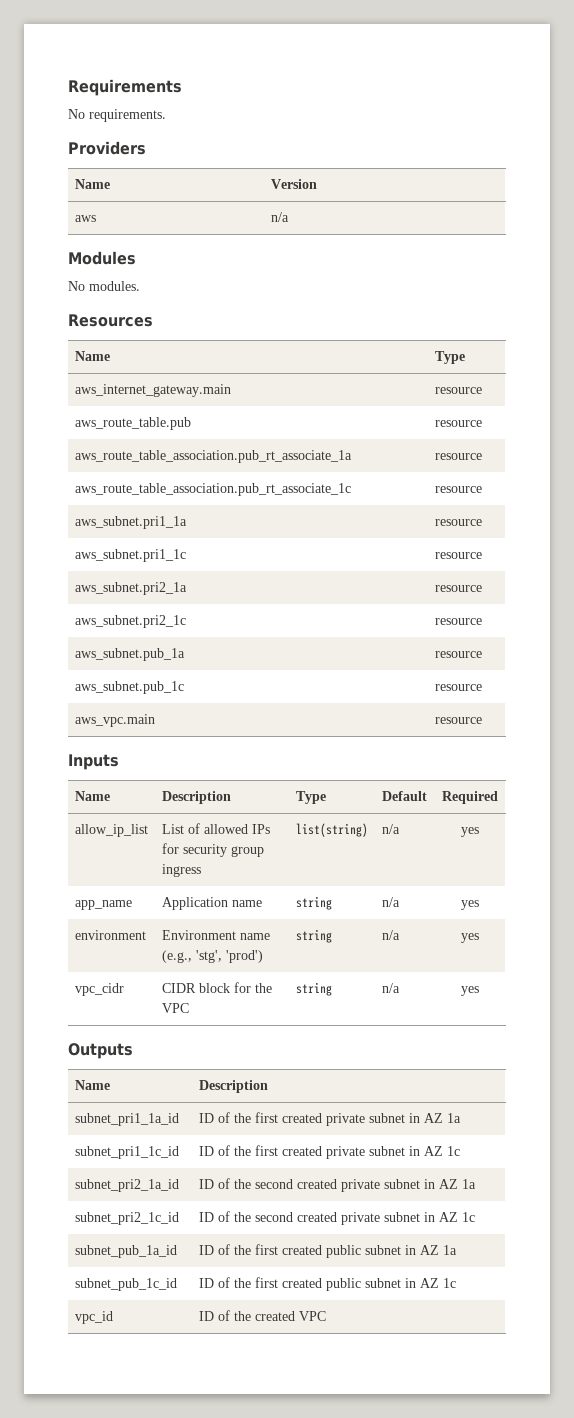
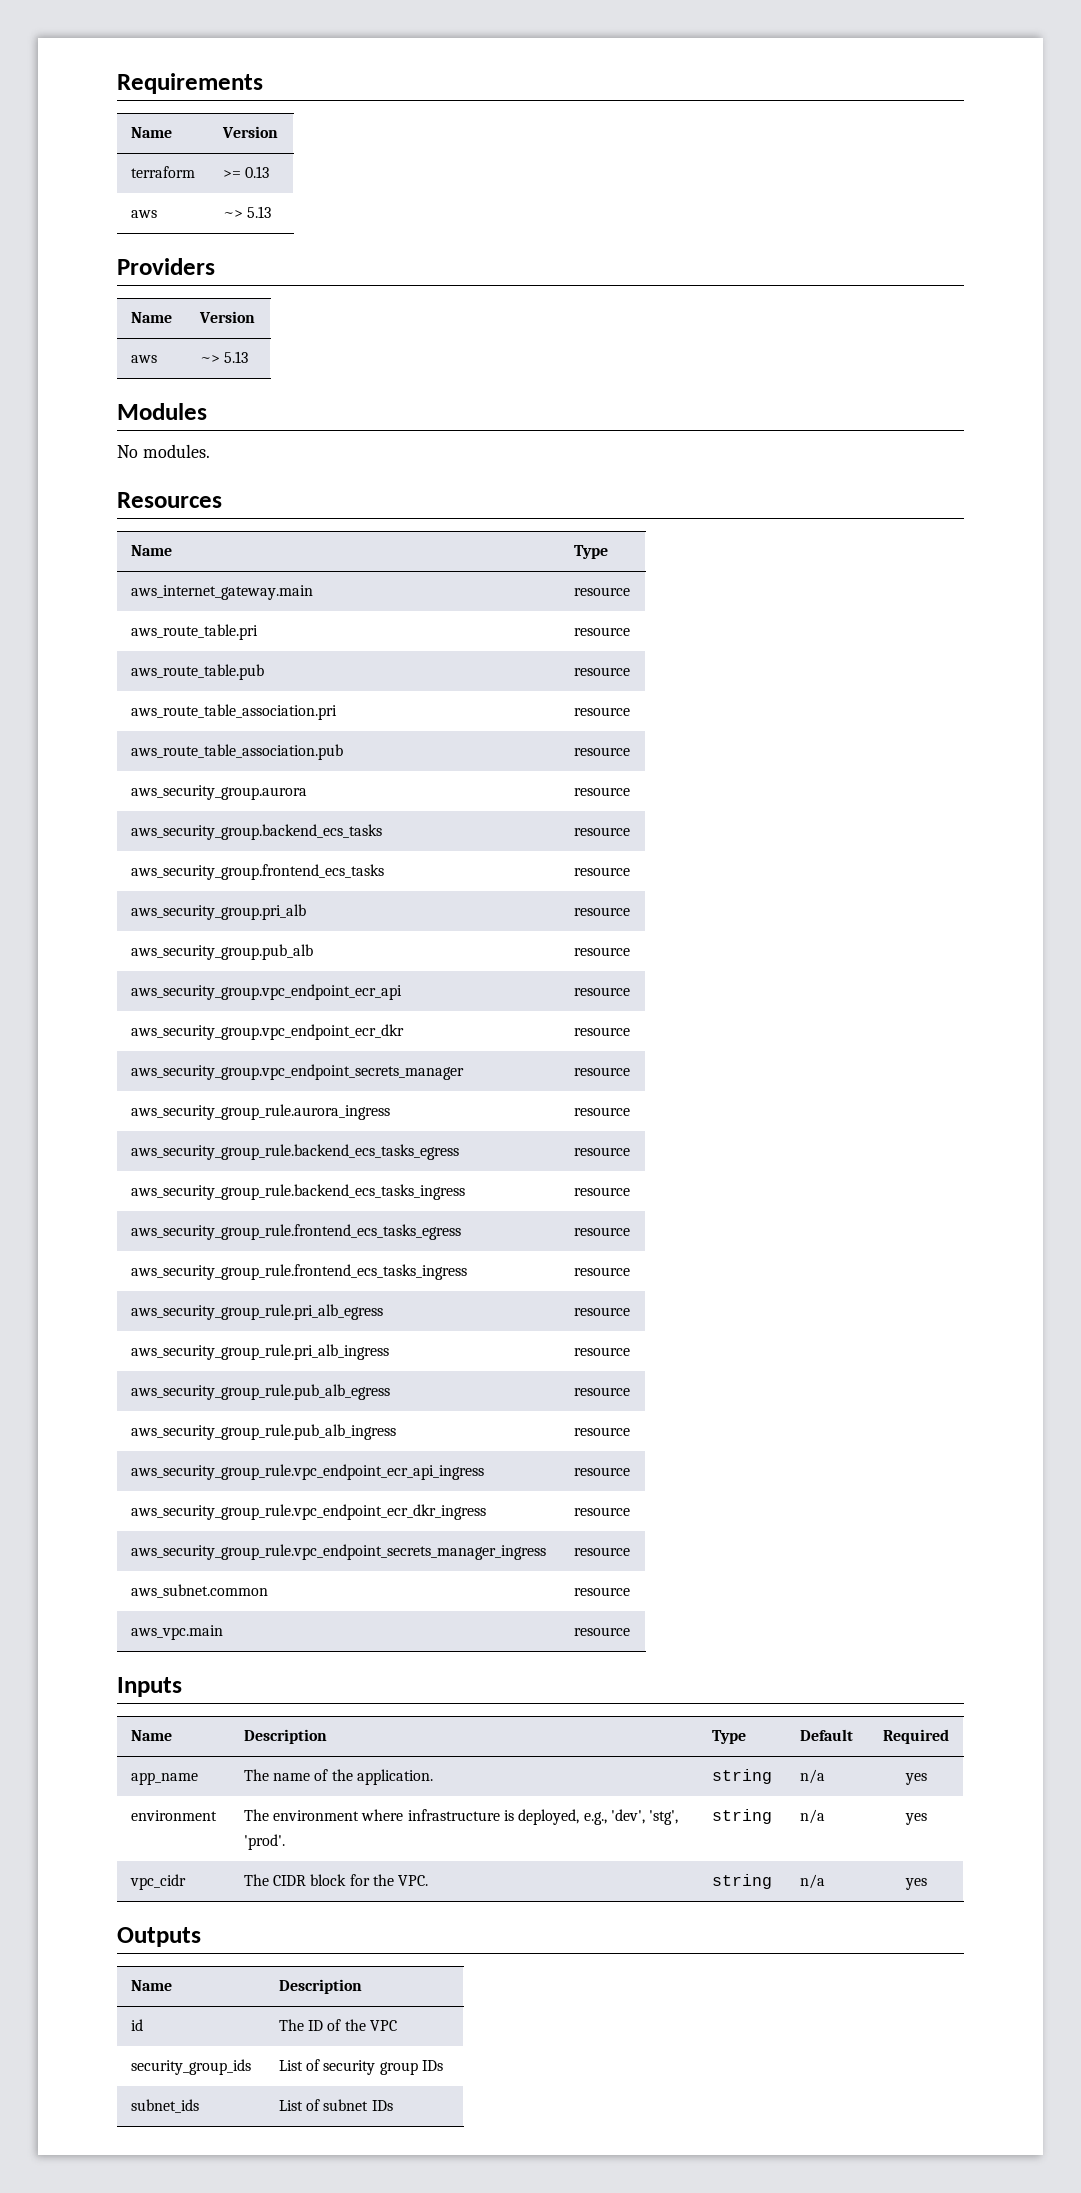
  Requirements
- No requirements.
+ Name | Version
+ terraform | >= 0.13
+ aws | ~> 5.13
  Providers
  Name | Version
- aws | n/a
+ aws | ~> 5.13
+ aws_route_table.pri | resource
- aws_route_table_association.pub_rt_associate_1a | resource
- aws_route_table_association.pub_rt_associate_1c | resource
- aws_subnet.pri1_1a | resource
- aws_subnet.pri1_1c | resource
- aws_subnet.pri2_1a | resource
- aws_subnet.pri2_1c | resource
- aws_subnet.pub_1a | resource
- aws_subnet.pub_1c | resource
+ aws_route_table_association.pri | resource
+ aws_route_table_association.pub | resource
+ aws_security_group.aurora | resource
+ aws_security_group.backend_ecs_tasks | resource
+ aws_security_group.frontend_ecs_tasks | resource
+ aws_security_group.pri_alb | resource
+ aws_security_group.pub_alb | resource
+ aws_security_group.vpc_endpoint_ecr_api | resource
+ aws_security_group.vpc_endpoint_ecr_dkr | resource
+ aws_security_group.vpc_endpoint_secrets_manager | resource
+ aws_security_group_rule.aurora_ingress | resource
+ aws_security_group_rule.backend_ecs_tasks_egress | resource
+ aws_security_group_rule.backend_ecs_tasks_ingress | resource
+ aws_security_group_rule.frontend_ecs_tasks_egress | resource
+ aws_security_group_rule.frontend_ecs_tasks_ingress | resource
+ aws_security_group_rule.pri_alb_egress | resource
+ aws_security_group_rule.pri_alb_ingress | resource
+ aws_security_group_rule.pub_alb_egress | resource
+ aws_security_group_rule.pub_alb_ingress | resource
+ aws_security_group_rule.vpc_endpoint_ecr_api_ingress | resource
+ aws_security_group_rule.vpc_endpoint_ecr_dkr_ingress | resource
+ aws_security_group_rule.vpc_endpoint_secrets_manager_ingress | resource
+ aws_subnet.common | resource
- allow_ip_list | List of allowed IPs for security group ingress | list(string) | n/a | yes
- app_name | Application name | string | n/a | yes
+ app_name | The name of the application. | string | n/a | yes
- environment | Environment name (e.g., 'stg', 'prod') | string | n/a | yes
+ environment | The environment where infrastructure is deployed, e.g., 'dev', 'stg', 'prod'. | string | n/a | yes
- vpc_cidr | CIDR block for the VPC | string | n/a | yes
+ vpc_cidr | The CIDR block for the VPC. | string | n/a | yes
- subnet_pri1_1a_id | ID of the first created private subnet in AZ 1a
- subnet_pri1_1c_id | ID of the first created private subnet in AZ 1c
- subnet_pri2_1a_id | ID of the second created private subnet in AZ 1a
- subnet_pri2_1c_id | ID of the second created private subnet in AZ 1c
- subnet_pub_1a_id | ID of the first created public subnet in AZ 1a
- subnet_pub_1c_id | ID of the first created public subnet in AZ 1c
- vpc_id | ID of the created VPC
+ id | The ID of the VPC
+ security_group_ids | List of security group IDs
+ subnet_ids | List of subnet IDs

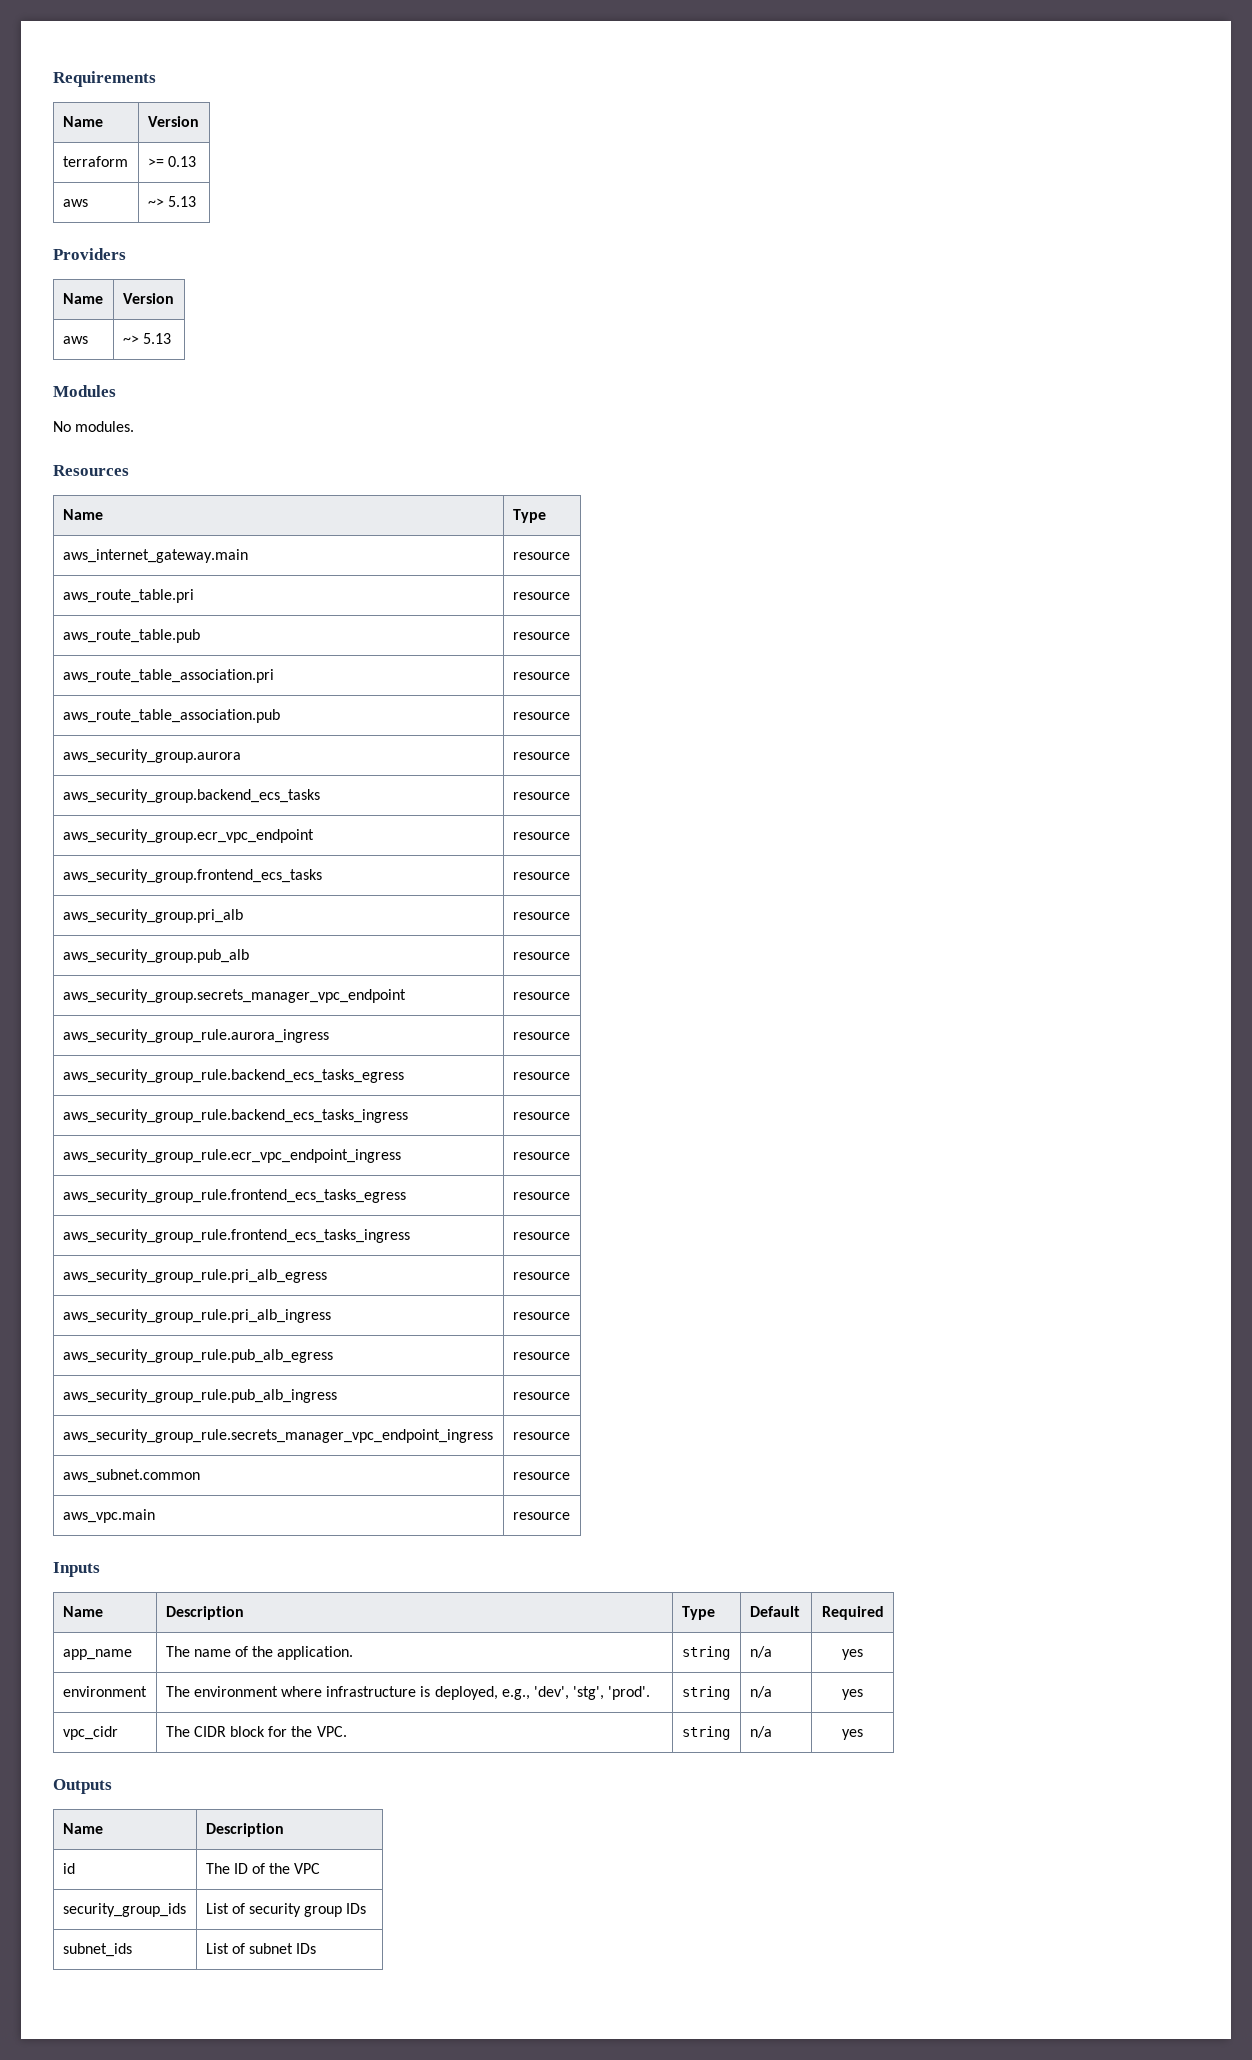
+ aws_security_group.ecr_vpc_endpoint | resource
- aws_security_group.vpc_endpoint_ecr_api | resource
- aws_security_group.vpc_endpoint_ecr_dkr | resource
- aws_security_group.vpc_endpoint_secrets_manager | resource
+ aws_security_group.secrets_manager_vpc_endpoint | resource
+ aws_security_group_rule.ecr_vpc_endpoint_ingress | resource
- aws_security_group_rule.vpc_endpoint_ecr_api_ingress | resource
- aws_security_group_rule.vpc_endpoint_ecr_dkr_ingress | resource
- aws_security_group_rule.vpc_endpoint_secrets_manager_ingress | resource
+ aws_security_group_rule.secrets_manager_vpc_endpoint_ingress | resource

